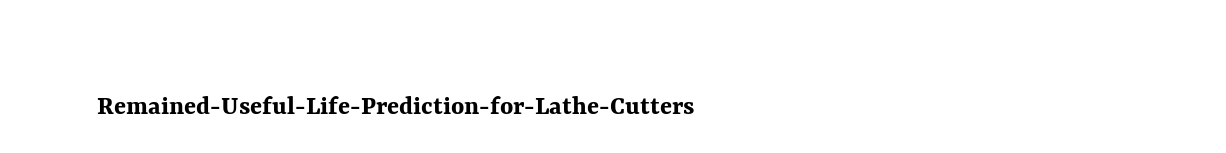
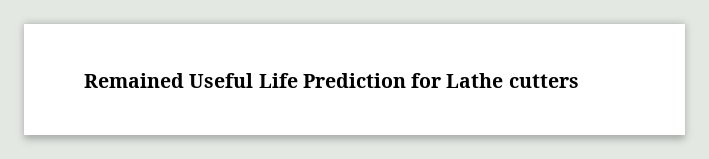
- Remained-Useful-Life-Prediction-for-Lathe-Cutters
+ Remained Useful Life Prediction for Lathe cutters

